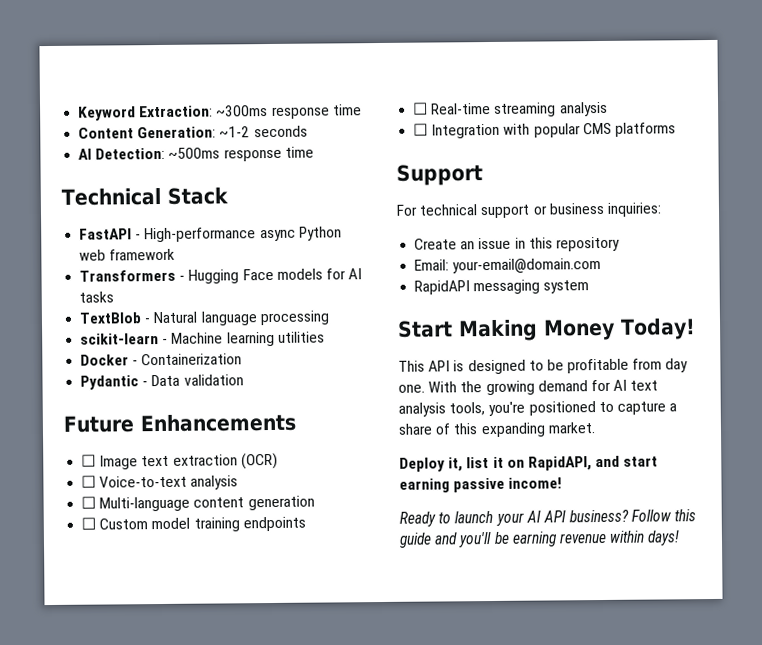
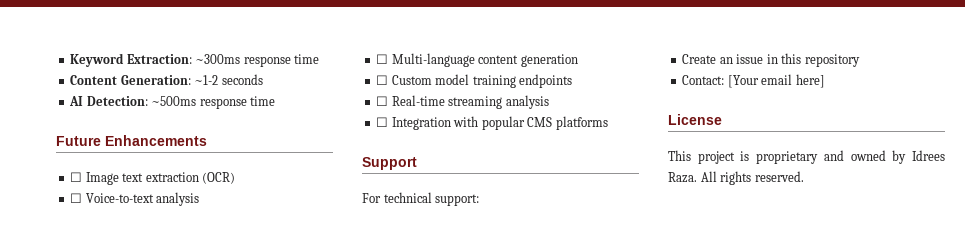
- Technical Stack
- FastAPI - High-performance async Python web framework
- Transformers - Hugging Face models for AI tasks
- TextBlob - Natural language processing
- scikit-learn - Machine learning utilities
- Docker - Containerization
- Pydantic - Data validation
- For technical support or business inquiries:
+ For technical support:
- Email: your-email@domain.com
- RapidAPI messaging system
- Start Making Money Today!
- This API is designed to be profitable from day one. With the growing demand for AI text analysis tools, you're positioned to capture a share of this expanding market.
- Deploy it, list it on RapidAPI, and start earning passive income!
- Ready to launch your AI API business? Follow this guide and you'll be earning revenue within days!
+ Contact: [Your email here]
+ License
+ This project is proprietary and owned by Idrees Raza. All rights reserved.

